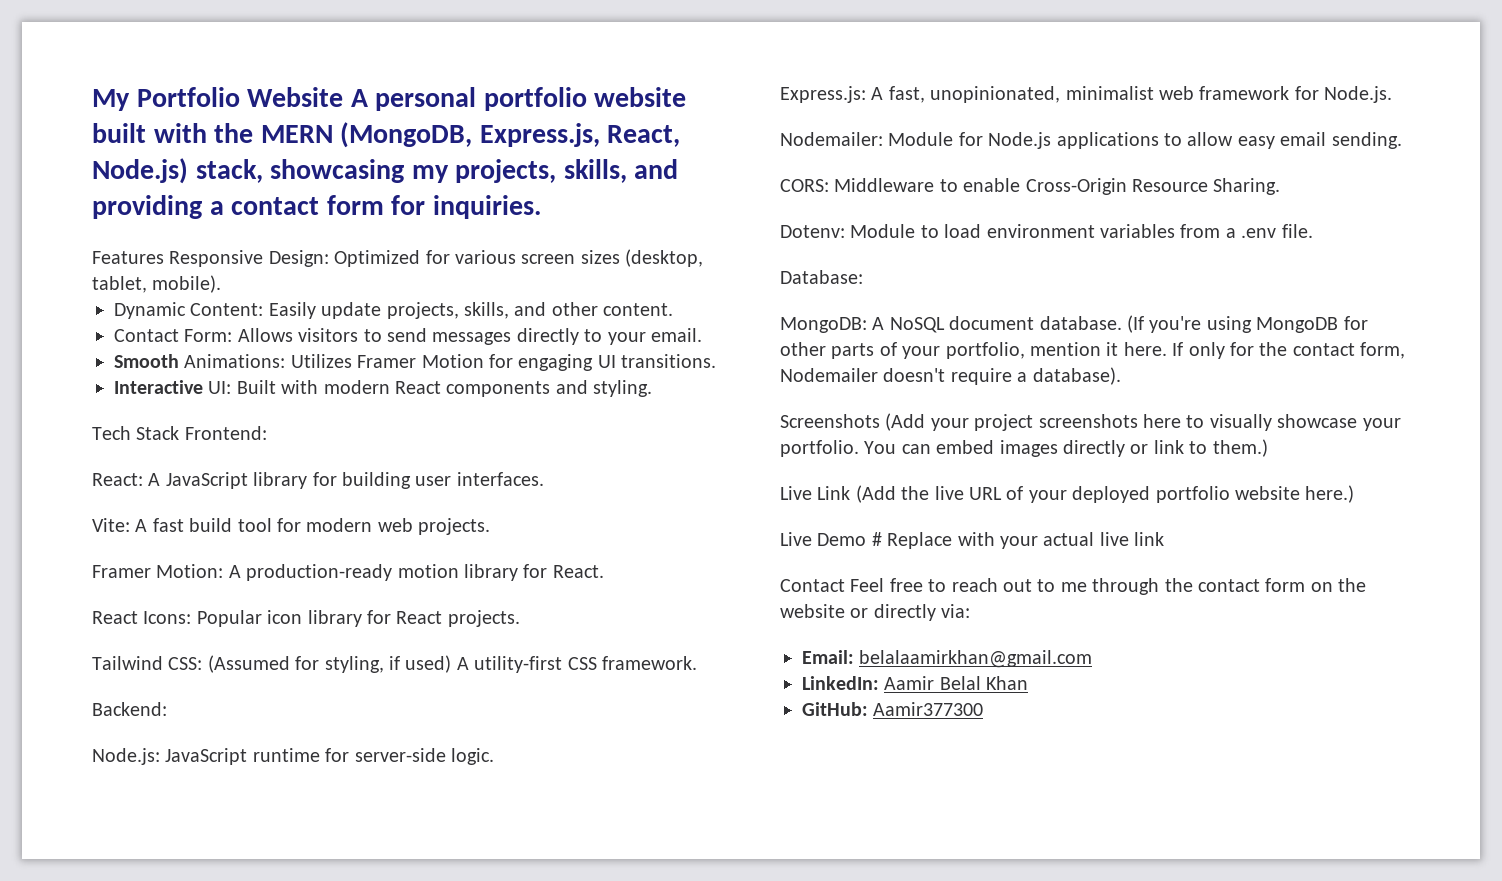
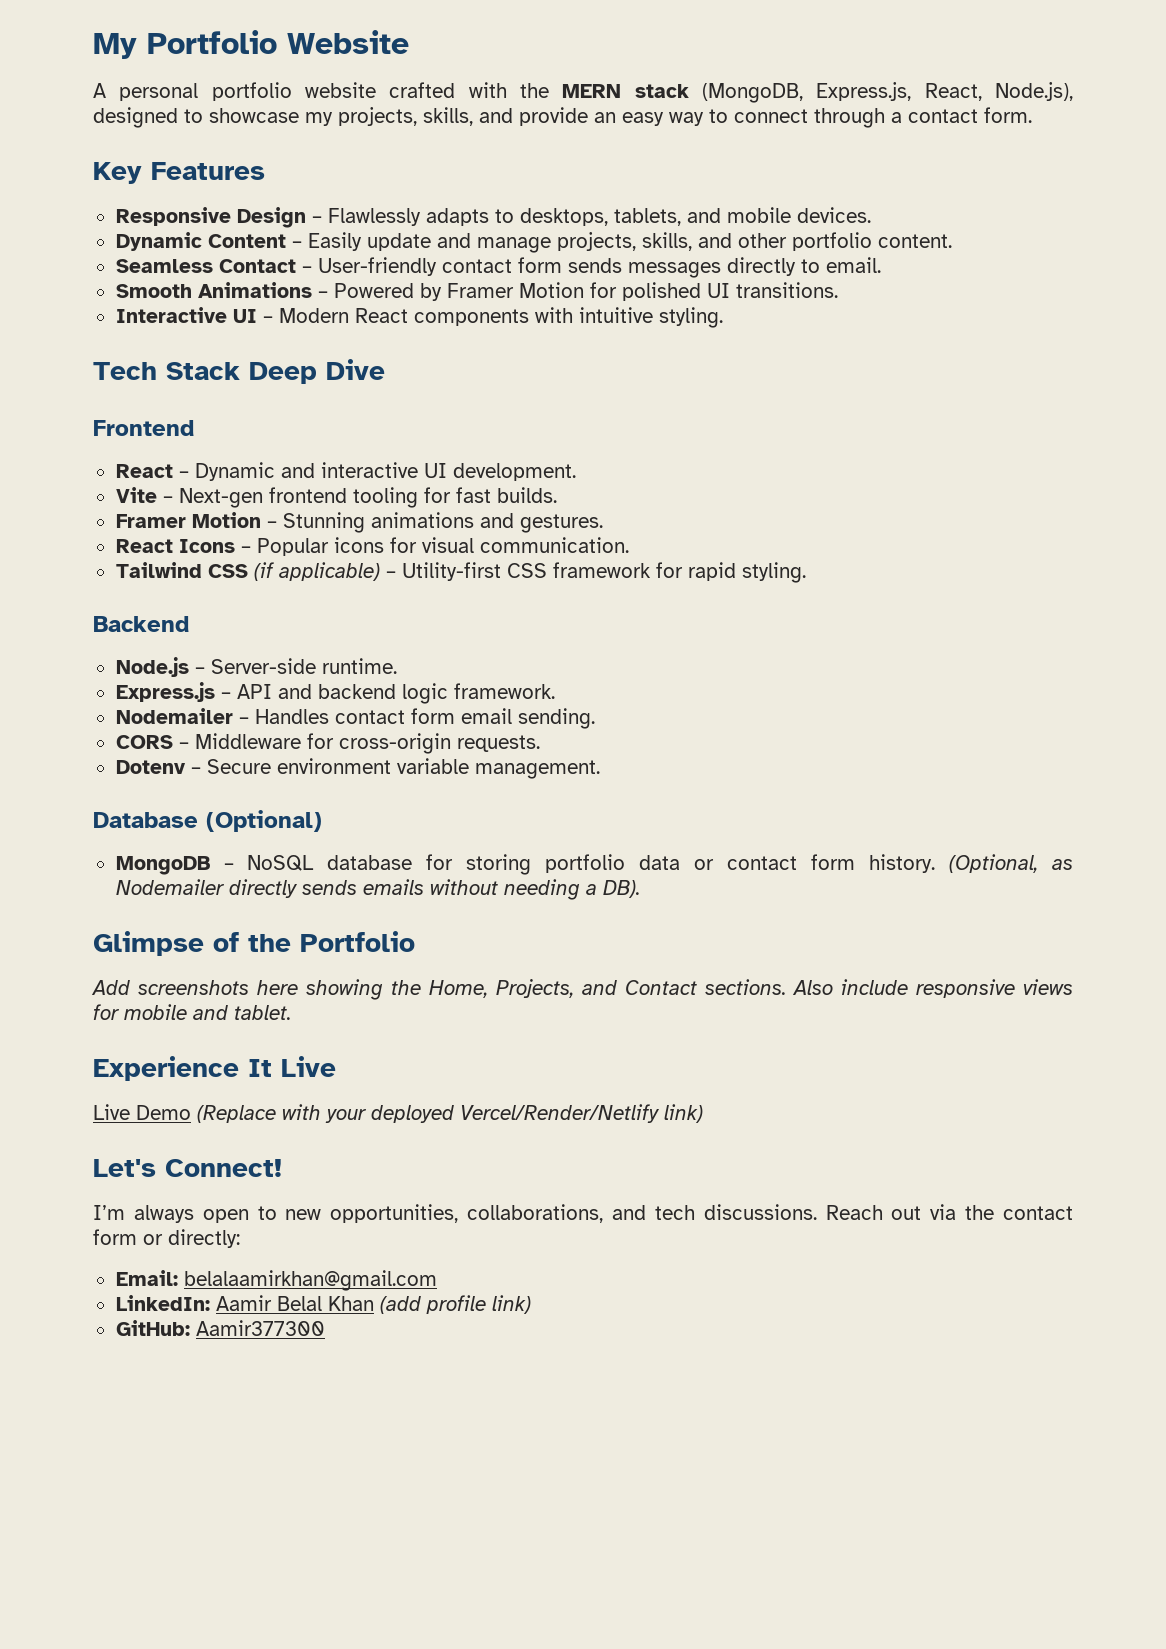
- My Portfolio Website A personal portfolio website built with the MERN (MongoDB, Express.js, React, Node.js) stack, showcasing my projects, skills, and providing a contact form for inquiries.
- Features Responsive Design: Optimized for various screen sizes (desktop, tablet, mobile).
- Dynamic Content: Easily update projects, skills, and other content.
+ My Portfolio Website
+ A personal portfolio website crafted with the MERN stack (MongoDB, Express.js, React, Node.js), designed to showcase my projects, skills, and provide an easy way to connect through a contact form.
+ Key Features
+ Responsive Design – Flawlessly adapts to desktops, tablets, and mobile devices.
+ Dynamic Content – Easily update and manage projects, skills, and other portfolio content.
- Contact Form: Allows visitors to send messages directly to your email.
+ Seamless Contact – User-friendly contact form sends messages directly to email.
- Smooth Animations: Utilizes Framer Motion for engaging UI transitions.
+ Smooth Animations – Powered by Framer Motion for polished UI transitions.
- Interactive UI: Built with modern React components and styling.
- Tech Stack Frontend:
- React: A JavaScript library for building user interfaces.
- Vite: A fast build tool for modern web projects.
- Framer Motion: A production-ready motion library for React.
- React Icons: Popular icon library for React projects.
- Tailwind CSS: (Assumed for styling, if used) A utility-first CSS framework.
- Backend:
- Node.js: JavaScript runtime for server-side logic.
- Express.js: A fast, unopinionated, minimalist web framework for Node.js.
- Nodemailer: Module for Node.js applications to allow easy email sending.
- CORS: Middleware to enable Cross-Origin Resource Sharing.
- Dotenv: Module to load environment variables from a .env file.
- Database:
- MongoDB: A NoSQL document database. (If you're using MongoDB for other parts of your portfolio, mention it here. If only for the contact form, Nodemailer doesn't require a database).
- Screenshots (Add your project screenshots here to visually showcase your portfolio. You can embed images directly or link to them.)
- Live Link (Add the live URL of your deployed portfolio website here.)
- Live Demo # Replace with your actual live link
- Contact Feel free to reach out to me through the contact form on the website or directly via:
+ Interactive UI – Modern React components with intuitive styling.
+ Tech Stack Deep Dive
+ Frontend
+ React – Dynamic and interactive UI development.
+ Vite – Next-gen frontend tooling for fast builds.
+ Framer Motion – Stunning animations and gestures.
+ React Icons – Popular icons for visual communication.
+ Tailwind CSS (if applicable) – Utility-first CSS framework for rapid styling.
+ Backend
+ Node.js – Server-side runtime.
+ Express.js – API and backend logic framework.
+ Nodemailer – Handles contact form email sending.
+ CORS – Middleware for cross-origin requests.
+ Dotenv – Secure environment variable management.
+ Database (Optional)
+ MongoDB – NoSQL database for storing portfolio data or contact form history. (Optional, as Nodemailer directly sends emails without needing a DB).
+ Glimpse of the Portfolio
+ Add screenshots here showing the Home, Projects, and Contact sections. Also include responsive views for mobile and tablet.
+ Experience It Live
+ Live Demo (Replace with your deployed Vercel/Render/Netlify link)
+ Let's Connect!
+ I’m always open to new opportunities, collaborations, and tech discussions. Reach out via the contact form or directly:
- LinkedIn: Aamir Belal Khan
+ LinkedIn: Aamir Belal Khan (add profile link)

